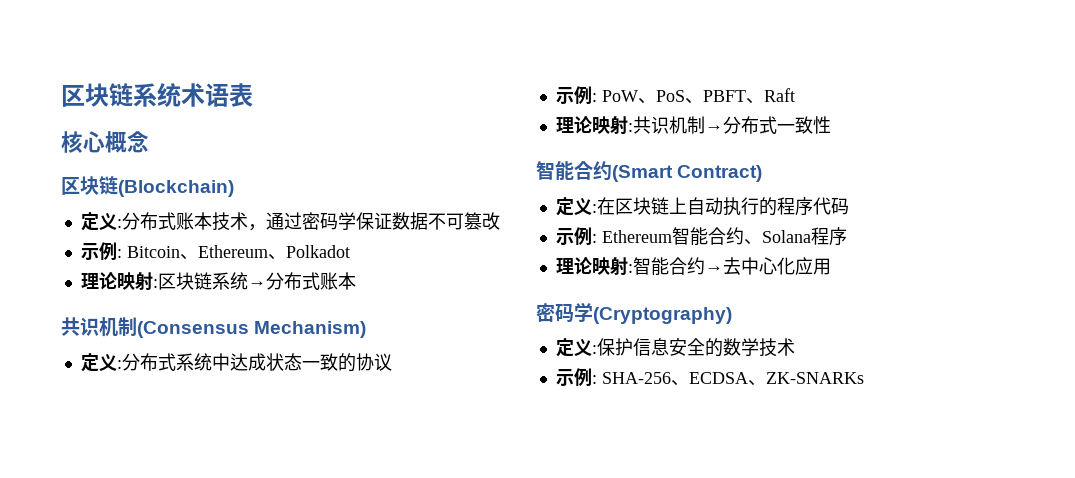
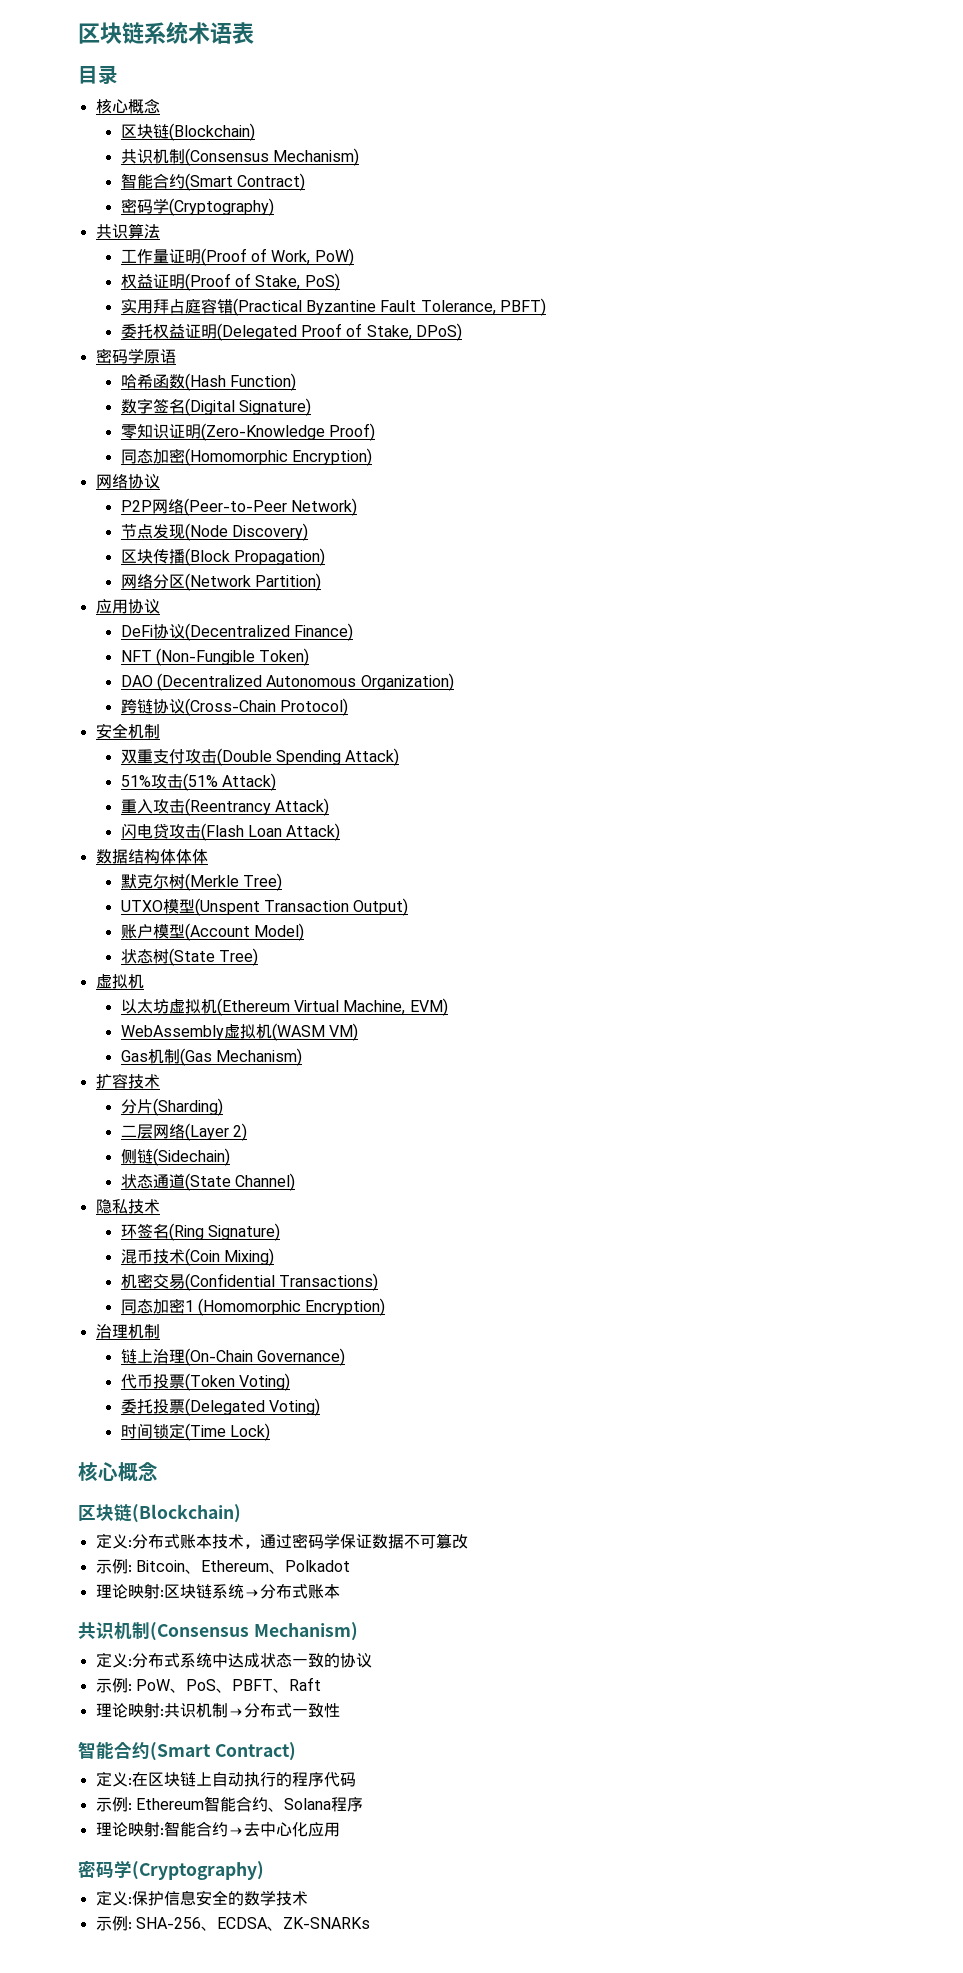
+ 目录
+ 核心概念
+ 区块链(Blockchain)
+ 共识机制(Consensus Mechanism)
+ 智能合约(Smart Contract)
+ 密码学(Cryptography)
+ 共识算法
+ 工作量证明(Proof of Work, PoW)
+ 权益证明(Proof of Stake, PoS)
+ 实用拜占庭容错(Practical Byzantine Fault Tolerance, PBFT)
+ 委托权益证明(Delegated Proof of Stake, DPoS)
+ 密码学原语
+ 哈希函数(Hash Function)
+ 数字签名(Digital Signature)
+ 零知识证明(Zero-Knowledge Proof)
+ 同态加密(Homomorphic Encryption)
+ 网络协议
+ P2P网络(Peer-to-Peer Network)
+ 节点发现(Node Discovery)
+ 区块传播(Block Propagation)
+ 网络分区(Network Partition)
+ 应用协议
+ DeFi协议(Decentralized Finance)
+ NFT (Non-Fungible Token)
+ DAO (Decentralized Autonomous Organization)
+ 跨链协议(Cross-Chain Protocol)
+ 安全机制
+ 双重支付攻击(Double Spending Attack)
+ 51%攻击(51% Attack)
+ 重入攻击(Reentrancy Attack)
+ 闪电贷攻击(Flash Loan Attack)
+ 数据结构体体体
+ 默克尔树(Merkle Tree)
+ UTXO模型(Unspent Transaction Output)
+ 账户模型(Account Model)
+ 状态树(State Tree)
+ 虚拟机
+ 以太坊虚拟机(Ethereum Virtual Machine, EVM)
+ WebAssembly虚拟机(WASM VM)
+ Gas机制(Gas Mechanism)
+ 扩容技术
+ 分片(Sharding)
+ 二层网络(Layer 2)
+ 侧链(Sidechain)
+ 状态通道(State Channel)
+ 隐私技术
+ 环签名(Ring Signature)
+ 混币技术(Coin Mixing)
+ 机密交易(Confidential Transactions)
+ 同态加密1 (Homomorphic Encryption)
+ 治理机制
+ 链上治理(On-Chain Governance)
+ 代币投票(Token Voting)
+ 委托投票(Delegated Voting)
+ 时间锁定(Time Lock)

